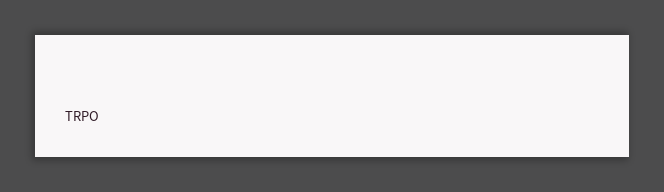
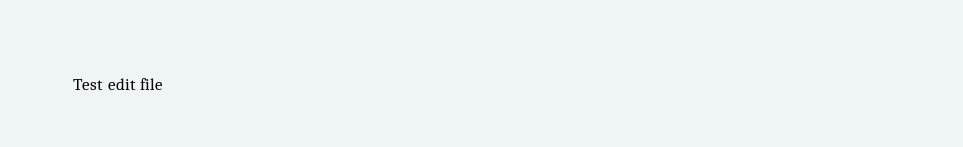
- TRPO
+ Test edit file

